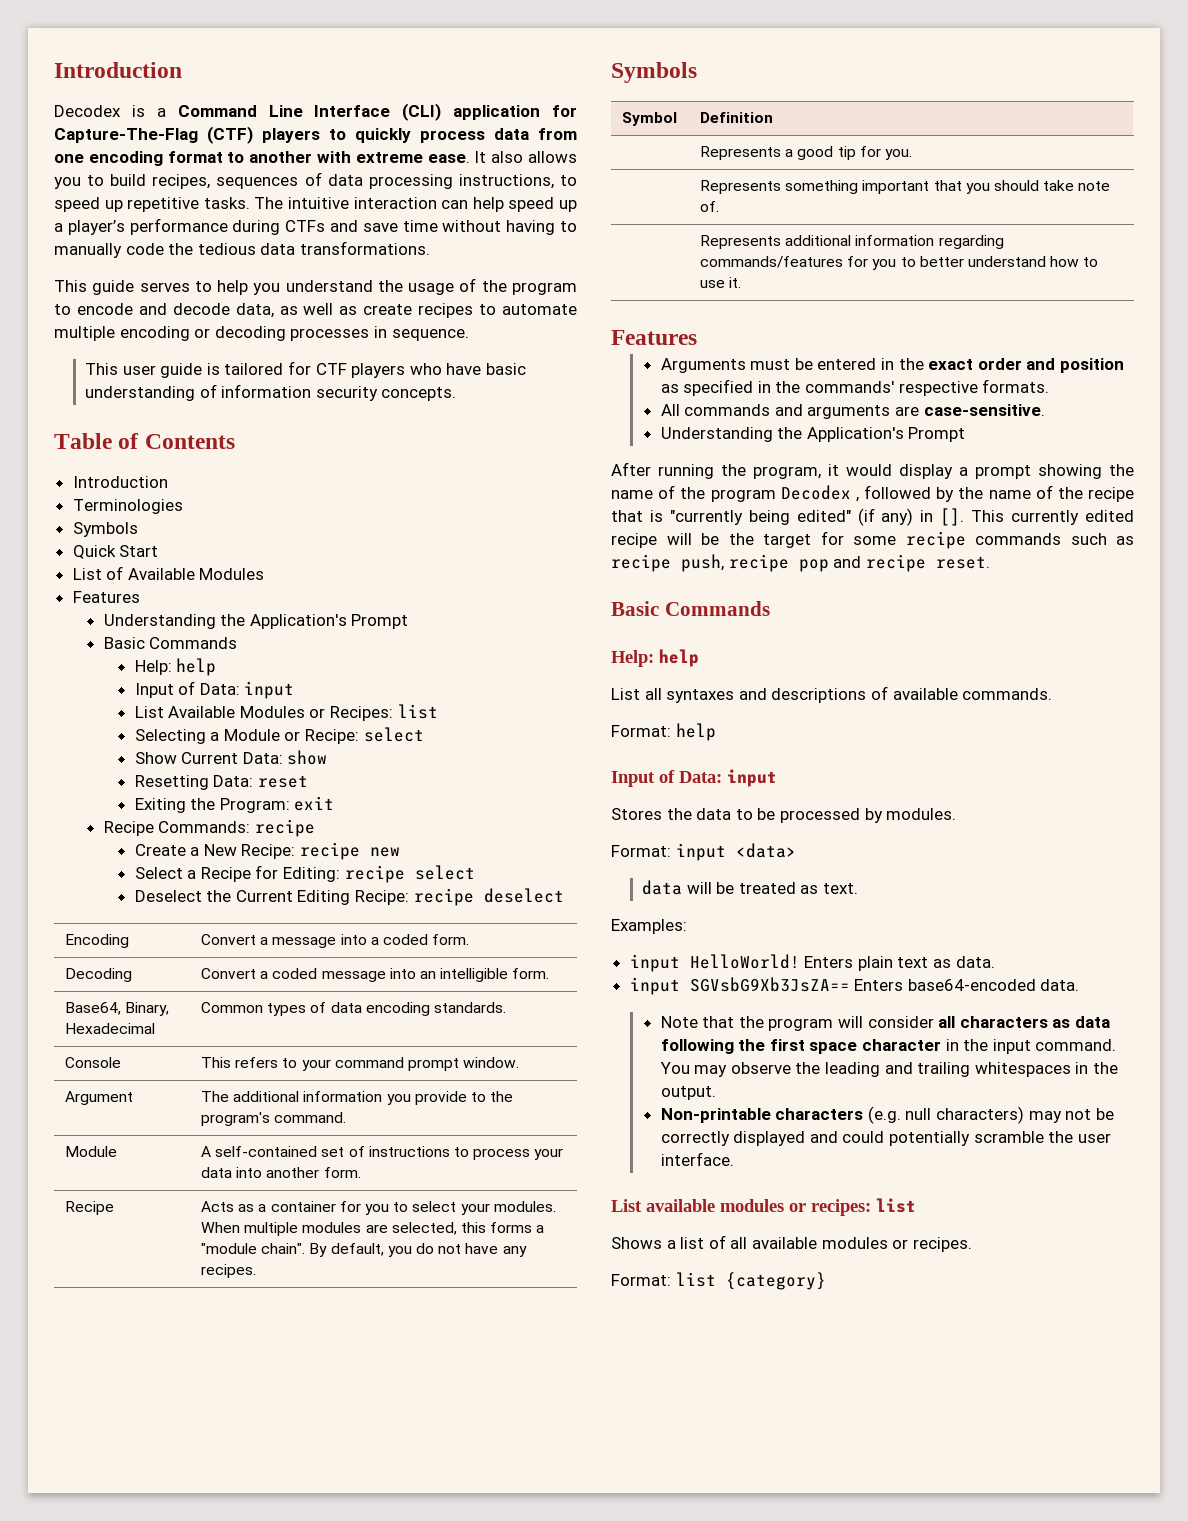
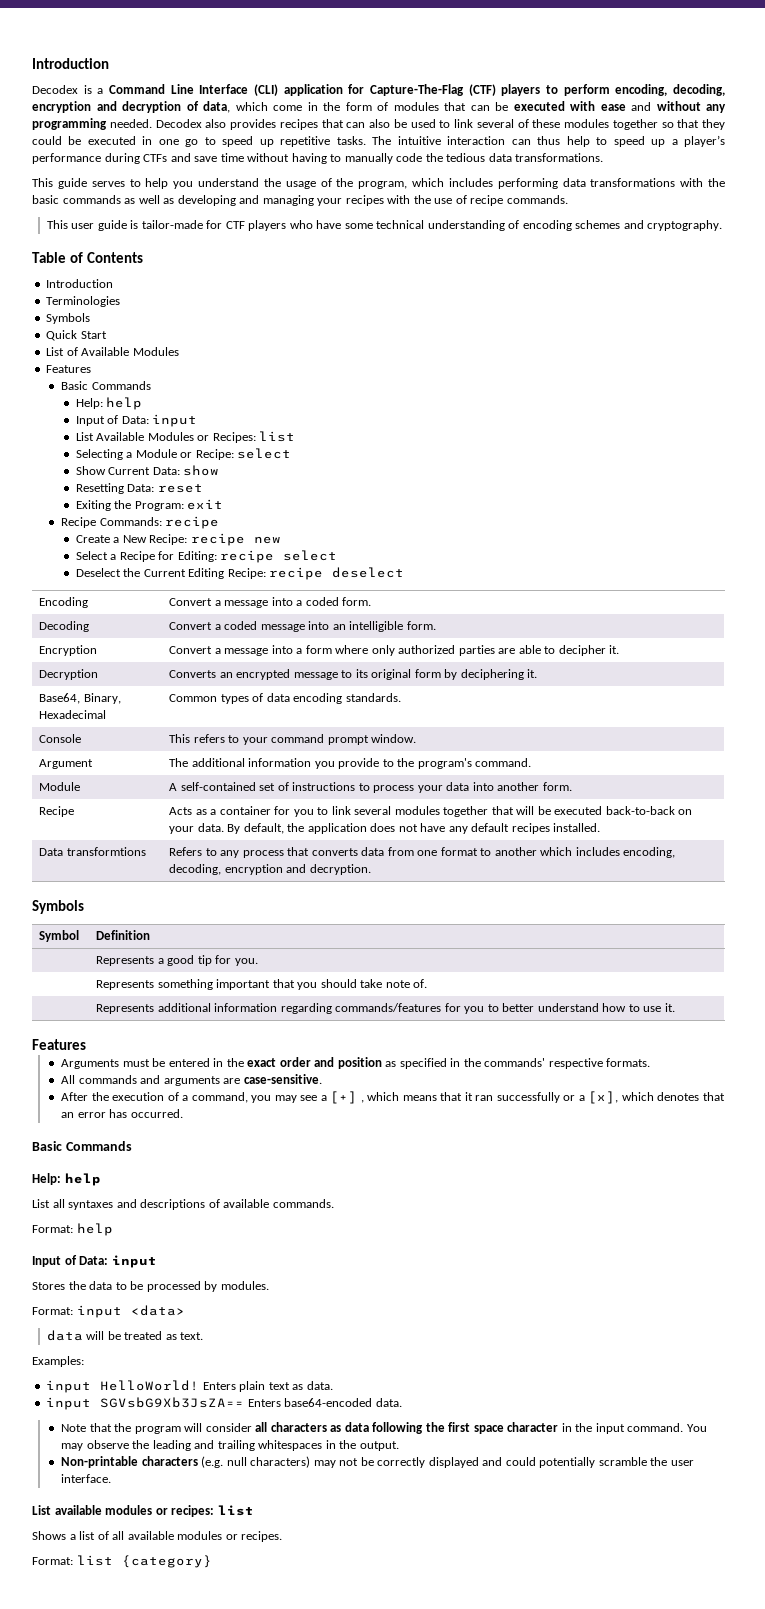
- Decodex is a Command Line Interface (CLI) application for Capture-The-Flag (CTF) players to quickly process data from one encoding format to another with extreme ease. It also allows you to build recipes, sequences of data processing instructions, to speed up repetitive tasks.
+ Decodex is a Command Line Interface (CLI) application for Capture-The-Flag (CTF) players to perform encoding, decoding, encryption and decryption of data, which come in the form of modules that can be executed with ease and without any programming needed. Decodex also provides recipes that can also be used to link several of these modules together so that they could be executed in one go to speed up repetitive tasks.
- The intuitive interaction can help speed up a player’s performance during CTFs and save time without having to manually code the tedious data transformations.
+ The intuitive interaction can thus help to speed up a player’s performance during CTFs and save time without having to manually code the tedious data transformations.
- This guide serves to help you understand the usage of the program to encode and decode data, as well as create recipes to automate multiple encoding or decoding processes in sequence.
+ This guide serves to help you understand the usage of the program, which includes performing data transformations with the basic commands as well as developing and managing your recipes with the use of recipe commands.
- This user guide is tailored for CTF players who have basic understanding of information security concepts.
+ This user guide is tailor-made for CTF players who have some technical understanding of encoding schemes and cryptography.
  List of Available Modules
  Features
- Understanding the Application's Prompt
+ Encryption | Convert a message into a form where only authorized parties are able to decipher it.
+ Decryption | Converts an encrypted message to its original form by deciphering it.
- Recipe | Acts as a container for you to select your modules. When multiple modules are selected, this forms a "module chain". By default, you do not have any recipes.
+ Recipe | Acts as a container for you to link several modules together that will be executed back-to-back on your data. By default, the application does not have any default recipes installed.
+ Data transformtions | Refers to any process that converts data from one format to another which includes encoding, decoding, encryption and decryption.
  All commands and arguments are case-sensitive.
- Understanding the Application's Prompt
- After running the program, it would display a prompt showing the name of the program Decodex , followed by the name of the recipe that is "currently being edited" (if any) in []. This currently edited recipe will be the target for some recipe commands such as recipe push, recipe pop and recipe reset.
+ After the execution of a command, you may see a [+] , which means that it ran successfully or a [x], which denotes that an error has occurred.

